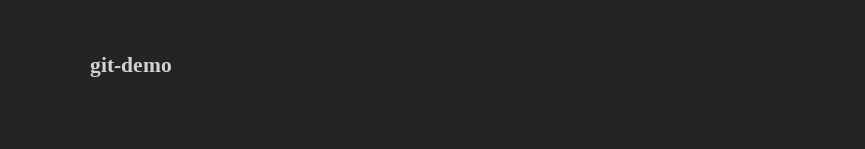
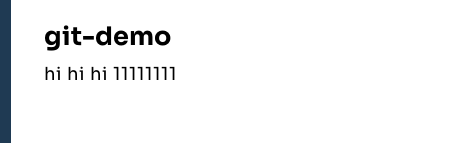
+ hi hi hi 11111111

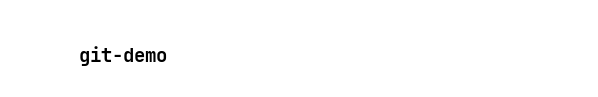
- hi hi hi 11111111

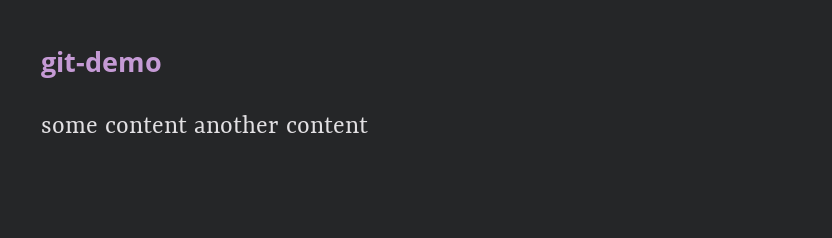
+ some content another content

